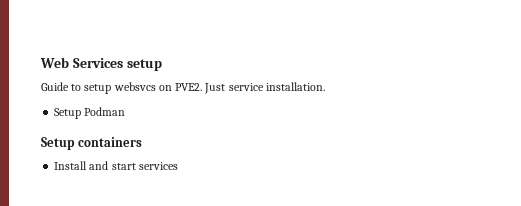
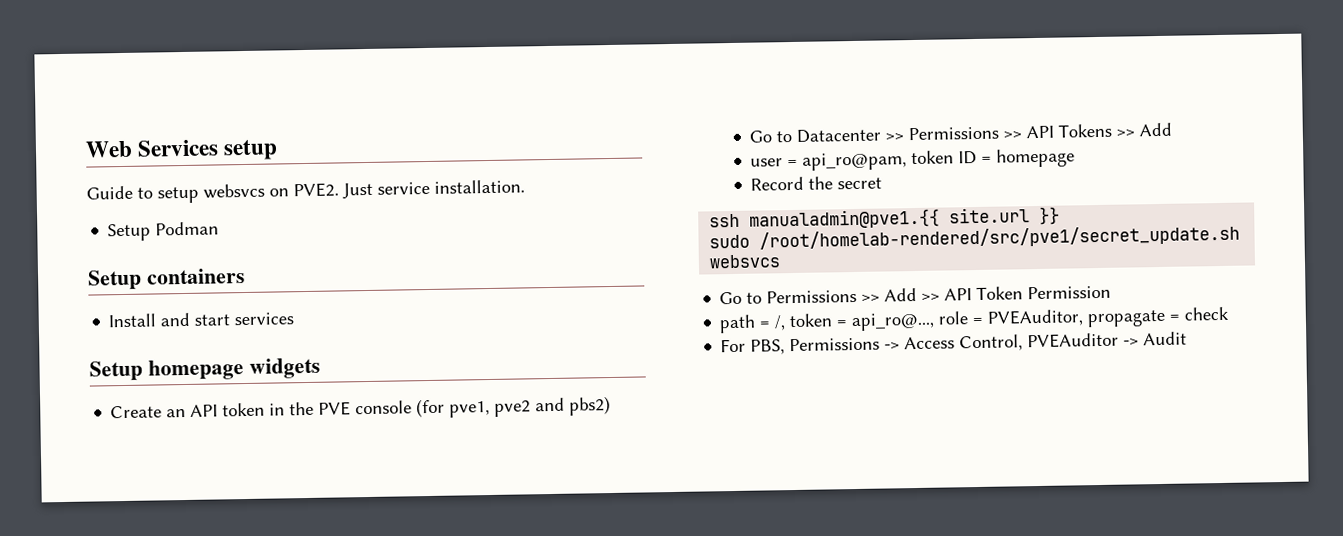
+ Setup homepage widgets
+ Create an API token in the PVE console (for pve1, pve2 and pbs2)
+ Go to Datacenter >> Permissions >> API Tokens >> Add
+ user = api_ro@pam, token ID = homepage
+ Record the secret
+ ssh manualadmin@pve1.{{ site.url }}
+ sudo /root/homelab-rendered/src/pve1/secret_update.sh websvcs
+ Go to Permissions >> Add >> API Token Permission
+ path = /, token = api_ro@..., role = PVEAuditor, propagate = check
+ For PBS, Permissions -> Access Control, PVEAuditor -> Audit

